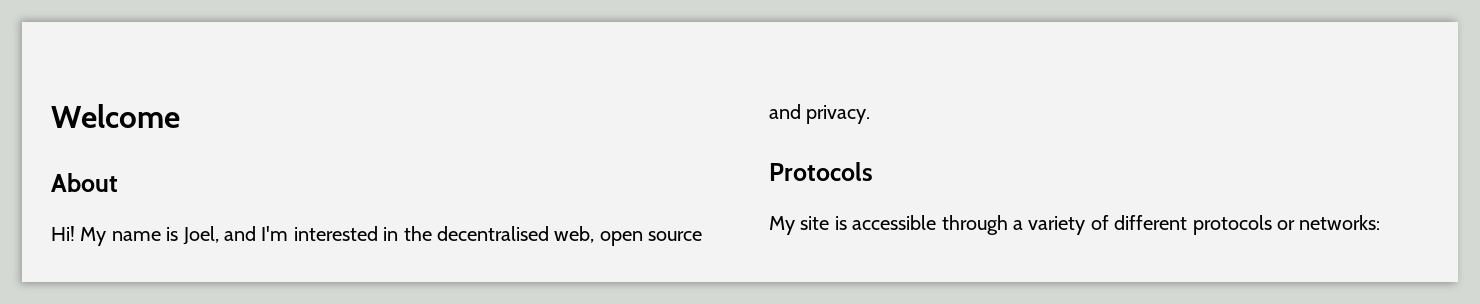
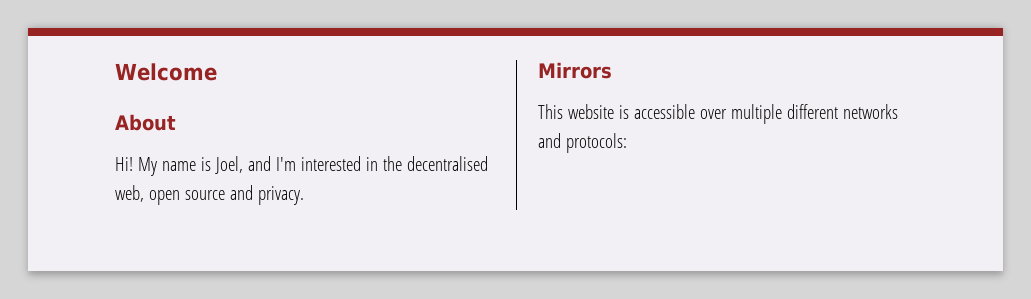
- Protocols
- My site is accessible through a variety of different protocols or networks:
+ Mirrors
+ This website is accessible over multiple different networks and protocols:

